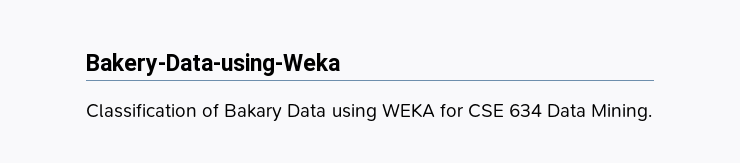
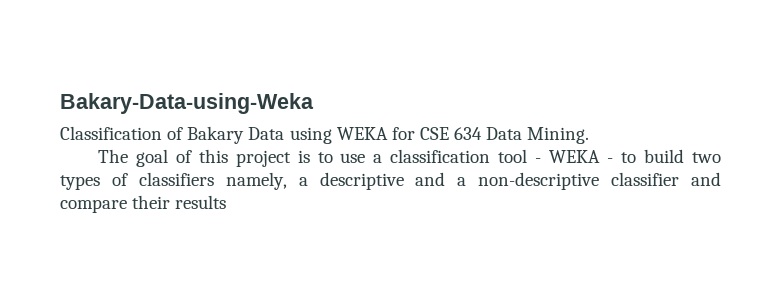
- Bakery-Data-using-Weka
+ Bakary-Data-using-Weka
+ The goal of this project is to use a classification tool - WEKA - to build two types of classifiers namely, a descriptive and a non-descriptive classifier and compare their results

